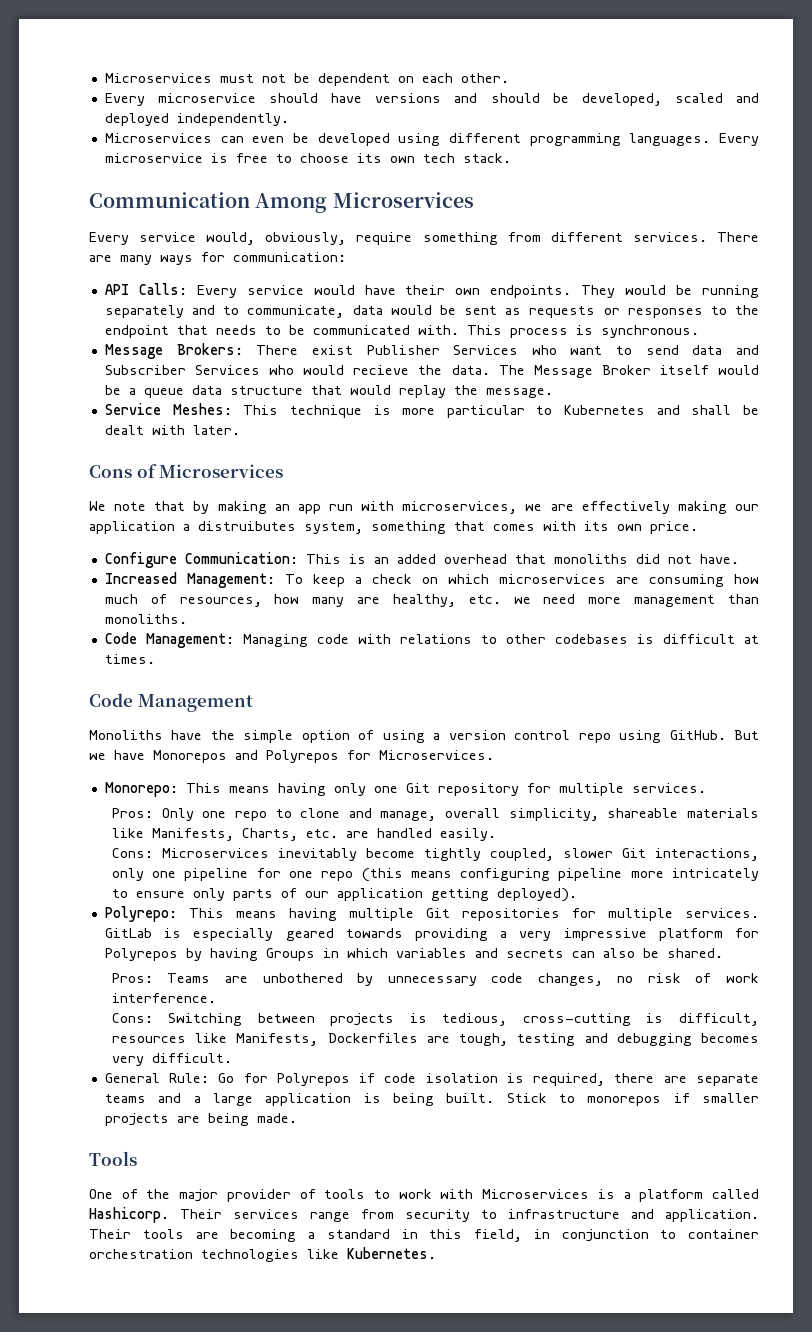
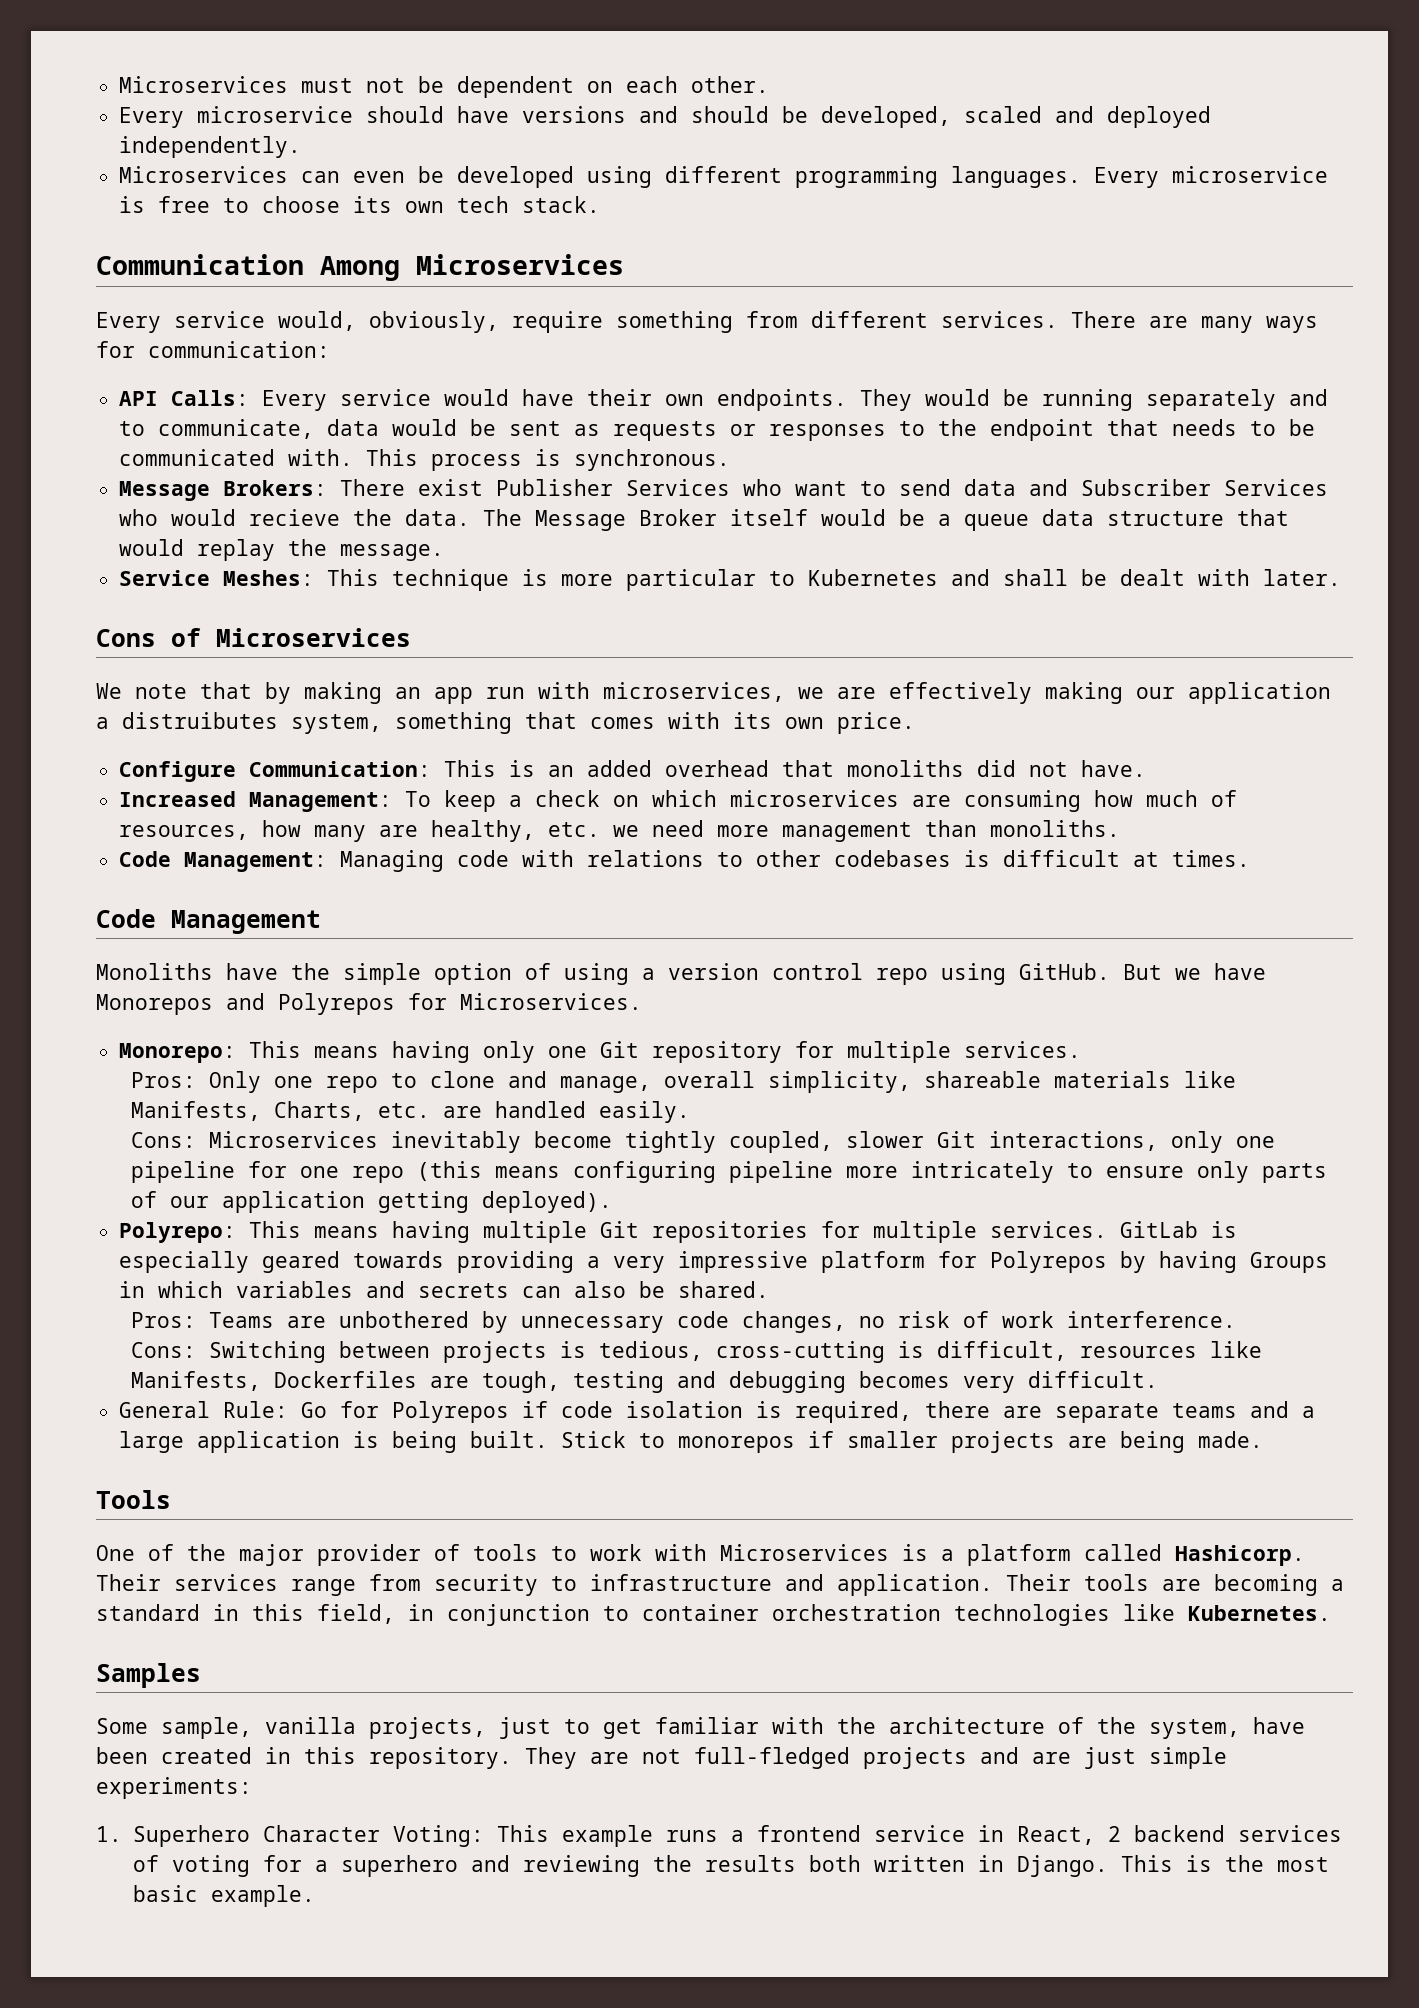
+ Samples
+ Some sample, vanilla projects, just to get familiar with the architecture of the system, have been created in this repository. They are not full-fledged projects and are just simple experiments:
+ 1. Superhero Character Voting: This example runs a frontend service in React, 2 backend services of voting for a superhero and reviewing the results both written in Django. This is the most basic example.

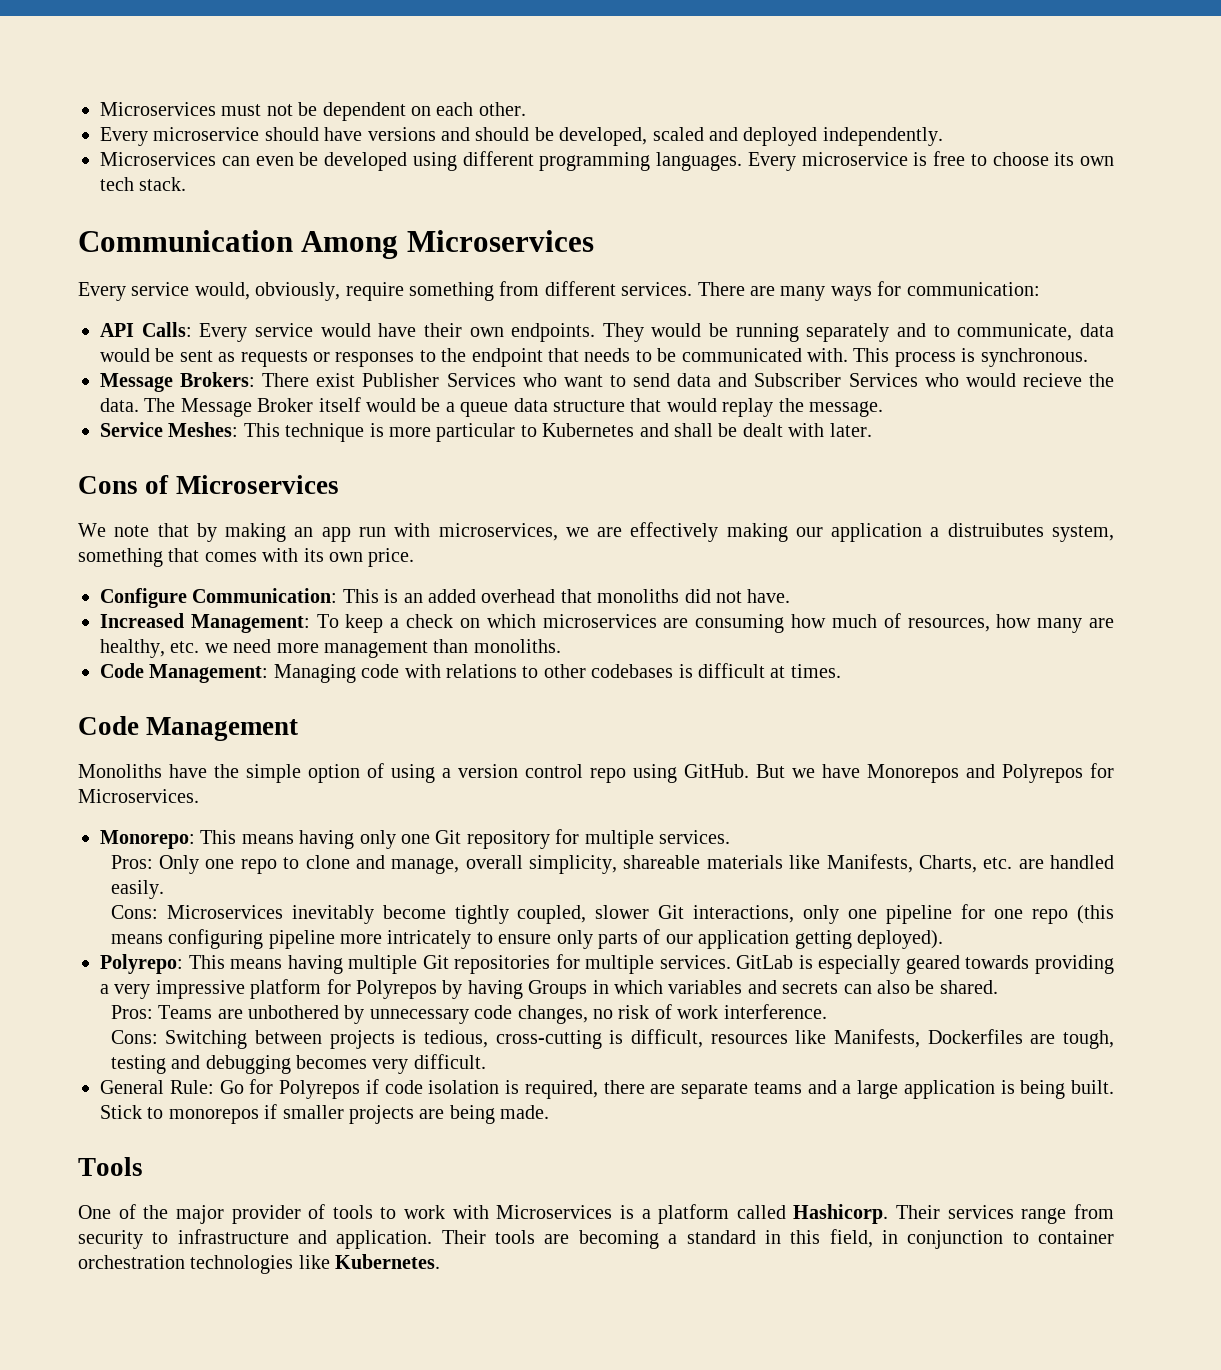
- Samples
- Some sample, vanilla projects, just to get familiar with the architecture of the system, have been created in this repository. They are not full-fledged projects and are just simple experiments:
- 1. Superhero Character Voting: This example runs a frontend service in React, 2 backend services of voting for a superhero and reviewing the results both written in Django. This is the most basic example.

